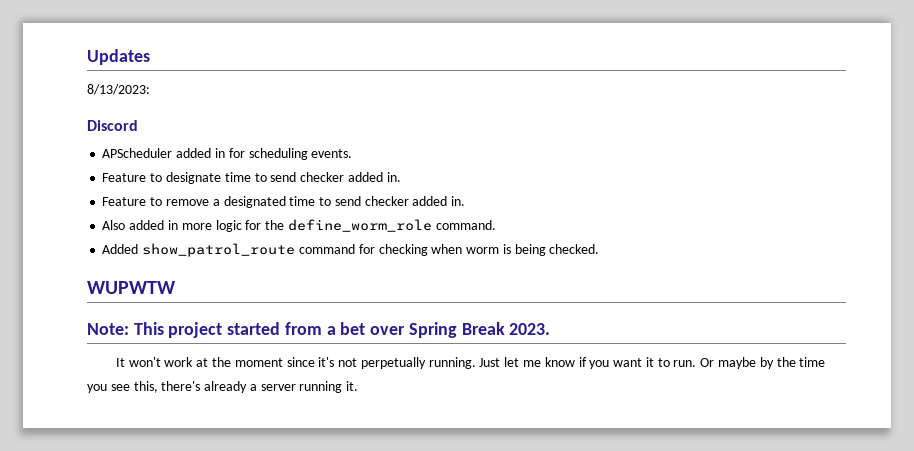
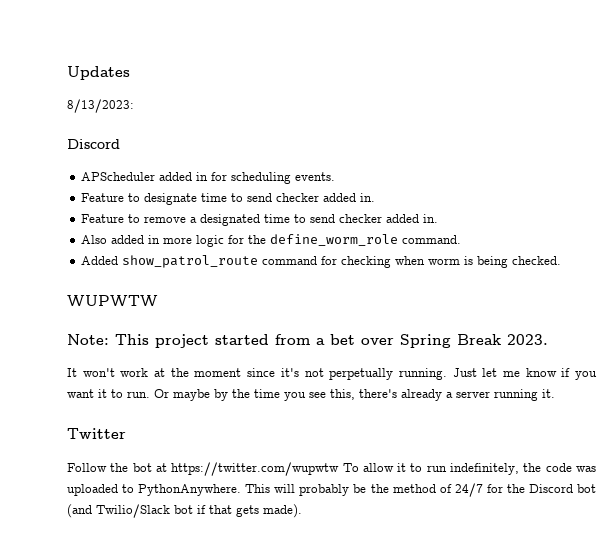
+ Twitter
+ Follow the bot at https://twitter.com/wupwtw To allow it to run indefinitely, the code was uploaded to PythonAnywhere. This will probably be the method of 24/7 for the Discord bot (and Twilio/Slack bot if that gets made).

